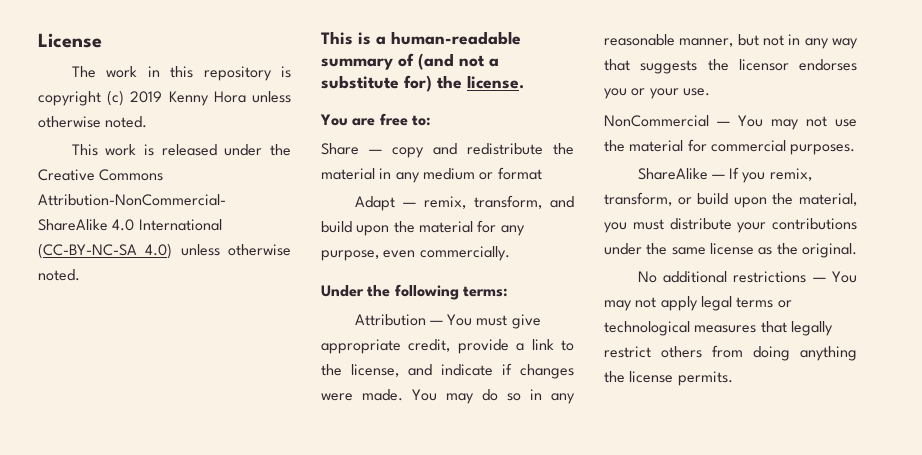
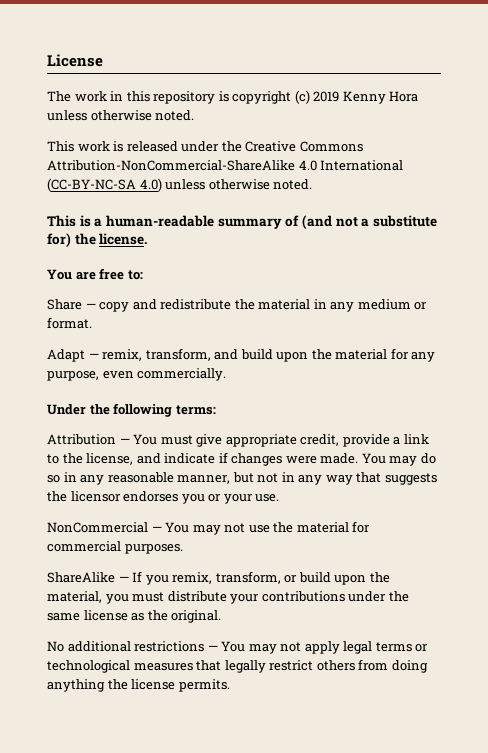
- Share — copy and redistribute the material in any medium or format
+ Share — copy and redistribute the material in any medium or format.

